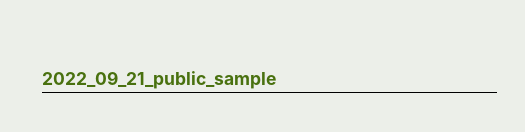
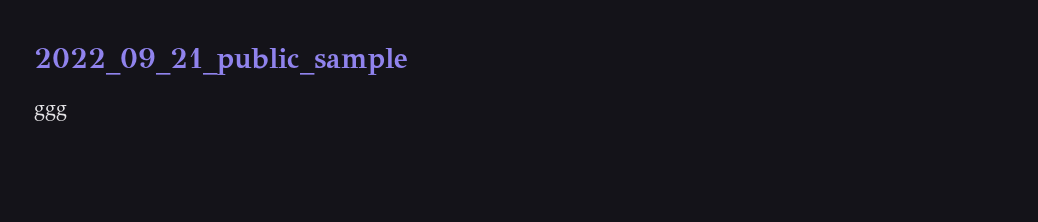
+ ggg

